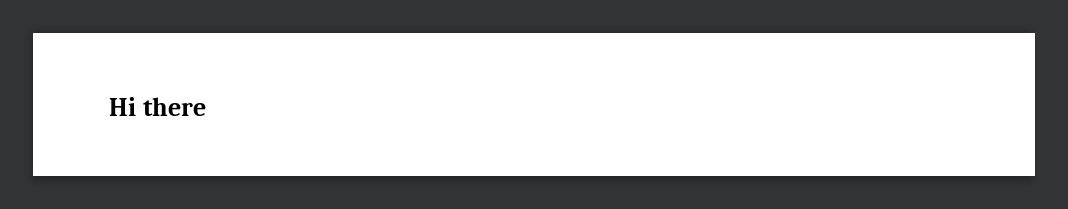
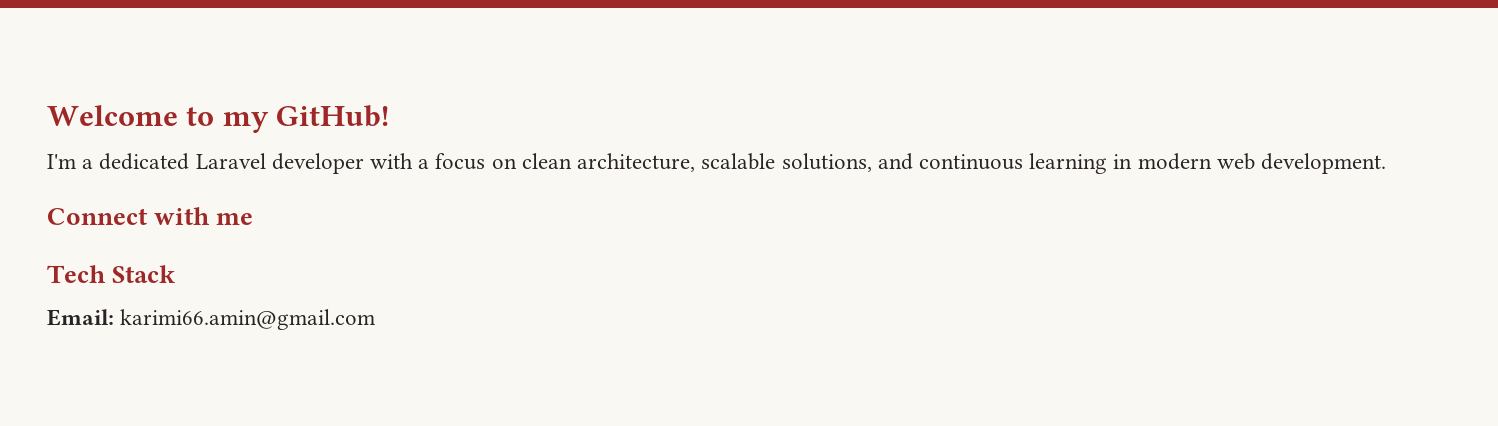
- Hi there
+ Welcome to my GitHub!
+ I'm a dedicated Laravel developer with a focus on clean architecture, scalable solutions, and continuous learning in modern web development.
+ Connect with me
+ Tech Stack
+ Email: karimi66.amin@gmail.com

